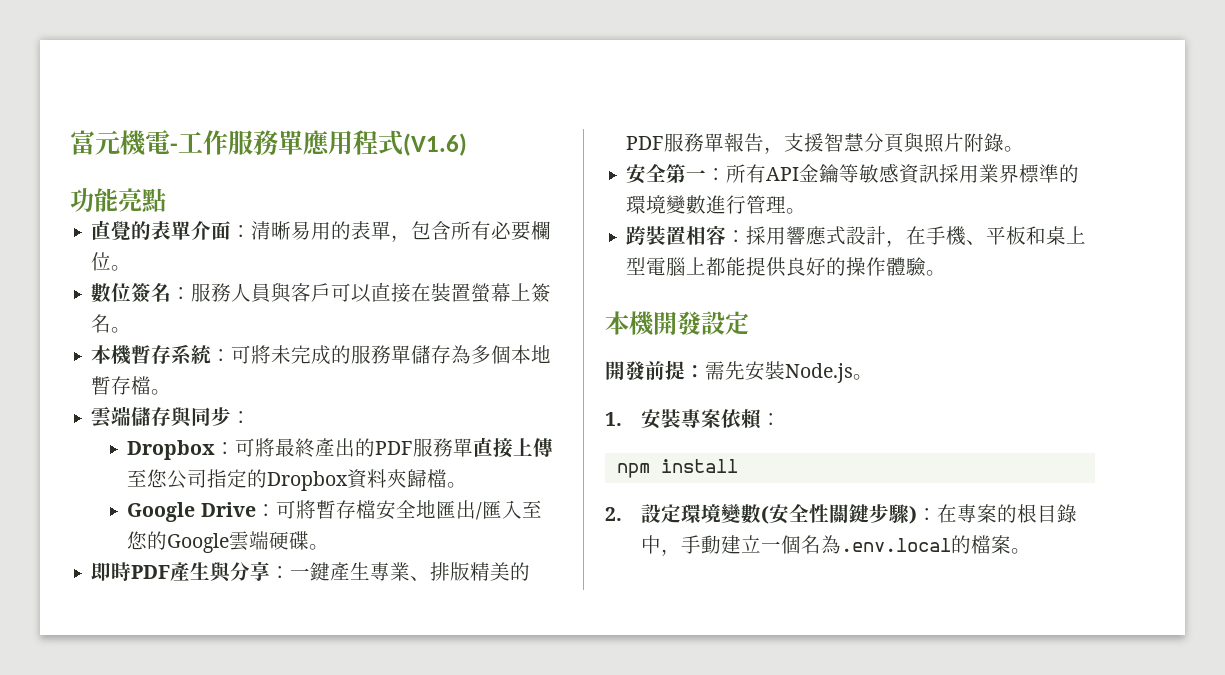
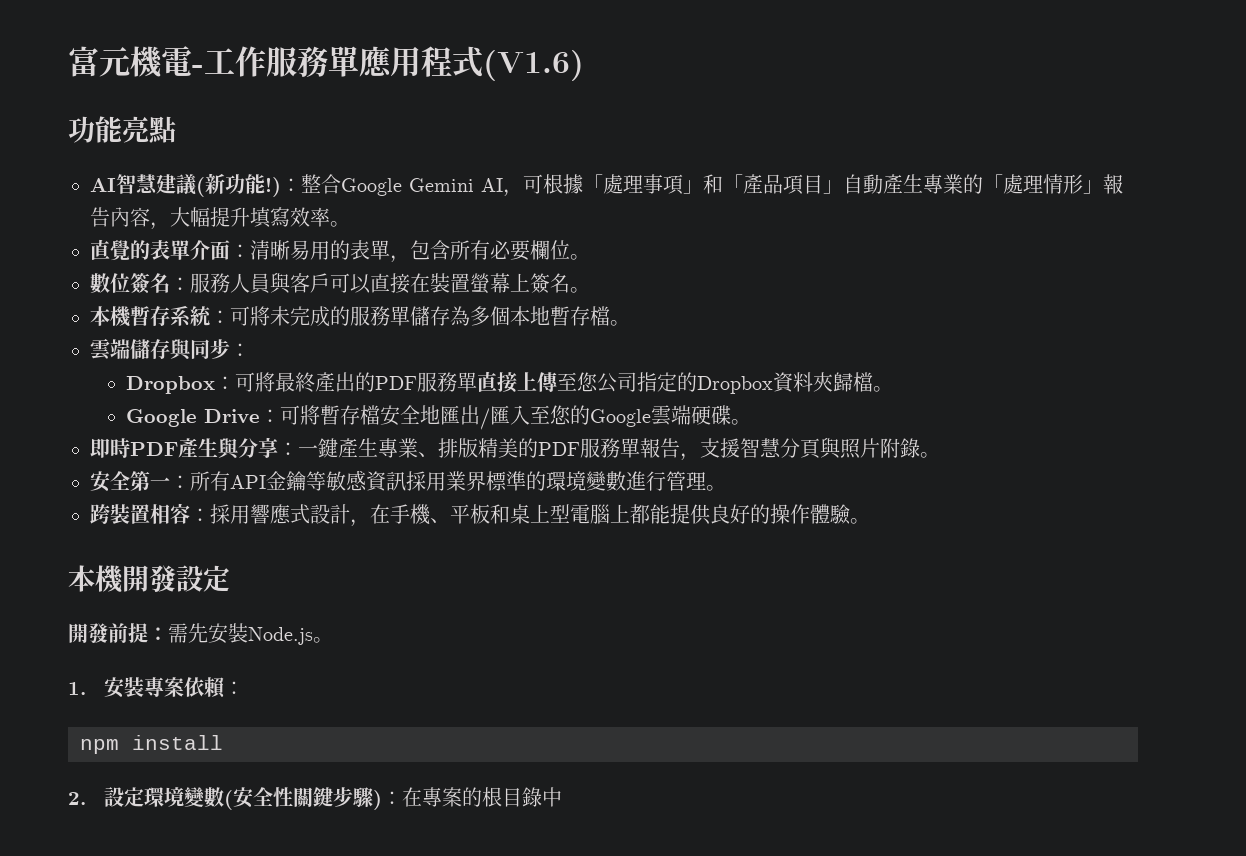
+ AI智慧建議(新功能!)：整合Google Gemini AI，可根據「處理事項」和「產品項目」自動產生專業的「處理情形」報告內容，大幅提升填寫效率。
- 2.設定環境變數(安全性關鍵步驟)：在專案的根目錄中，手動建立一個名為.env.local的檔案。
+ 2.設定環境變數(安全性關鍵步驟)：在專案的根目錄中

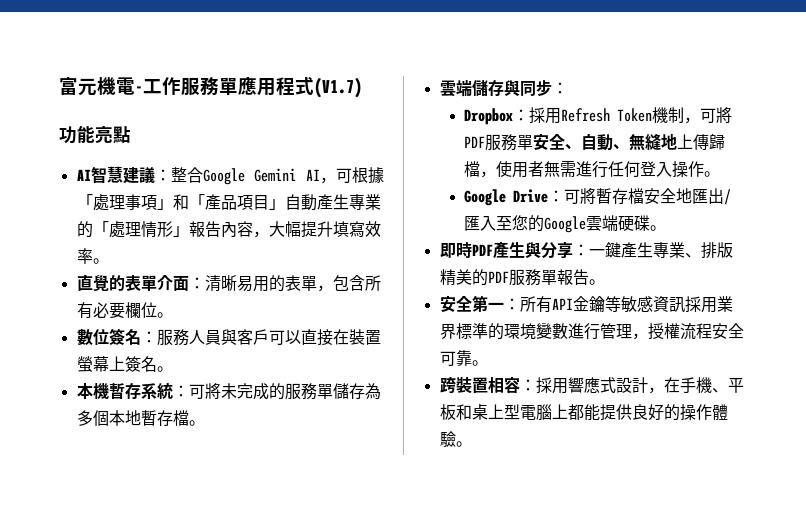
- 富元機電-工作服務單應用程式(V1.6)
+ 富元機電-工作服務單應用程式(V1.7)
- AI智慧建議(新功能!)：整合Google Gemini AI，可根據「處理事項」和「產品項目」自動產生專業的「處理情形」報告內容，大幅提升填寫效率。
+ AI智慧建議：整合Google Gemini AI，可根據「處理事項」和「產品項目」自動產生專業的「處理情形」報告內容，大幅提升填寫效率。
- Dropbox：可將最終產出的PDF服務單直接上傳至您公司指定的Dropbox資料夾歸檔。
+ Dropbox：採用Refresh Token機制，可將PDF服務單安全、自動、無縫地上傳歸檔，使用者無需進行任何登入操作。
- 即時PDF產生與分享：一鍵產生專業、排版精美的PDF服務單報告，支援智慧分頁與照片附錄。
+ 即時PDF產生與分享：一鍵產生專業、排版精美的PDF服務單報告。
- 安全第一：所有API金鑰等敏感資訊採用業界標準的環境變數進行管理。
+ 安全第一：所有API金鑰等敏感資訊採用業界標準的環境變數進行管理，授權流程安全可靠。
- 本機開發設定
- 開發前提：需先安裝Node.js。
- 1.安裝專案依賴：
- npm install
- 2.設定環境變數(安全性關鍵步驟)：在專案的根目錄中

